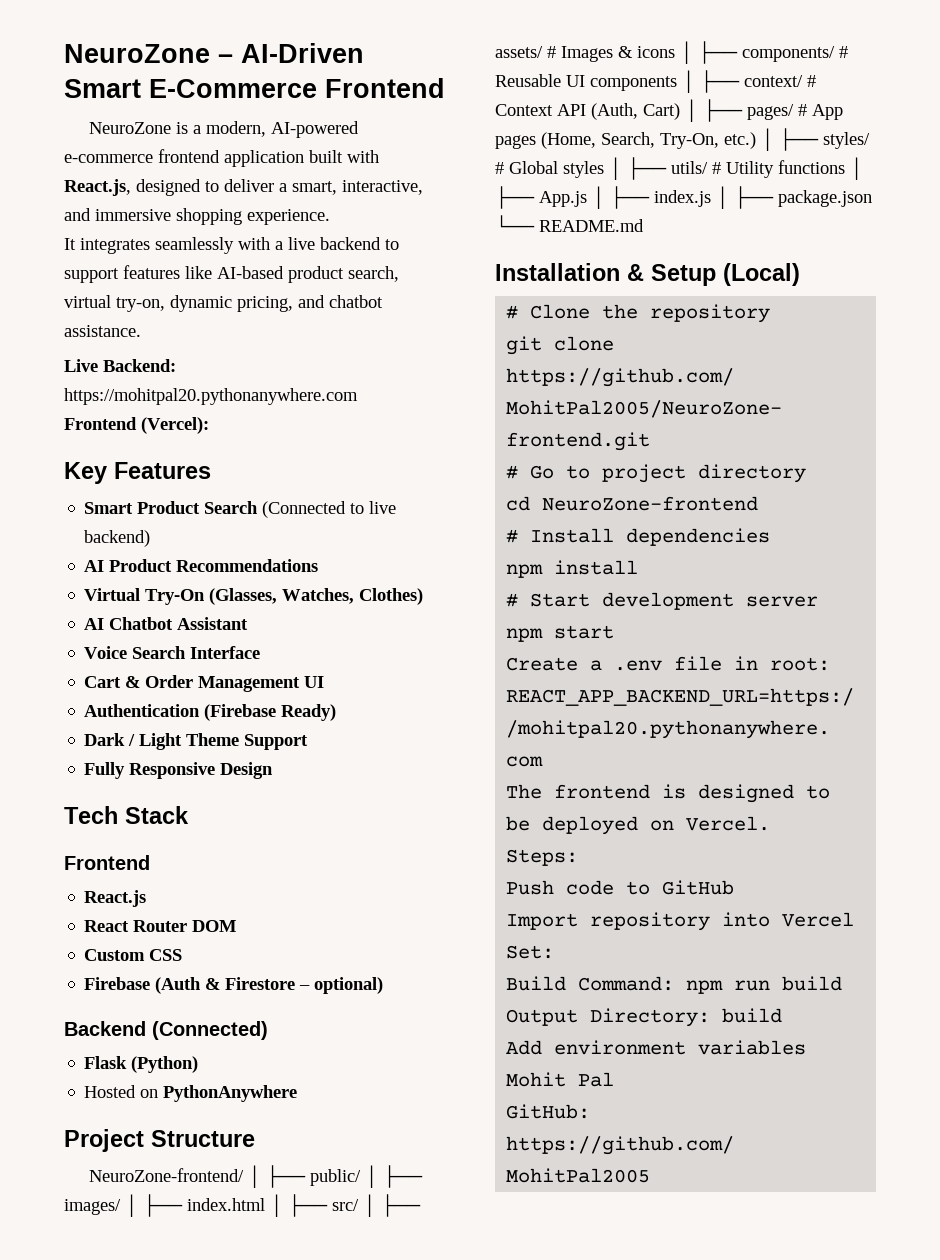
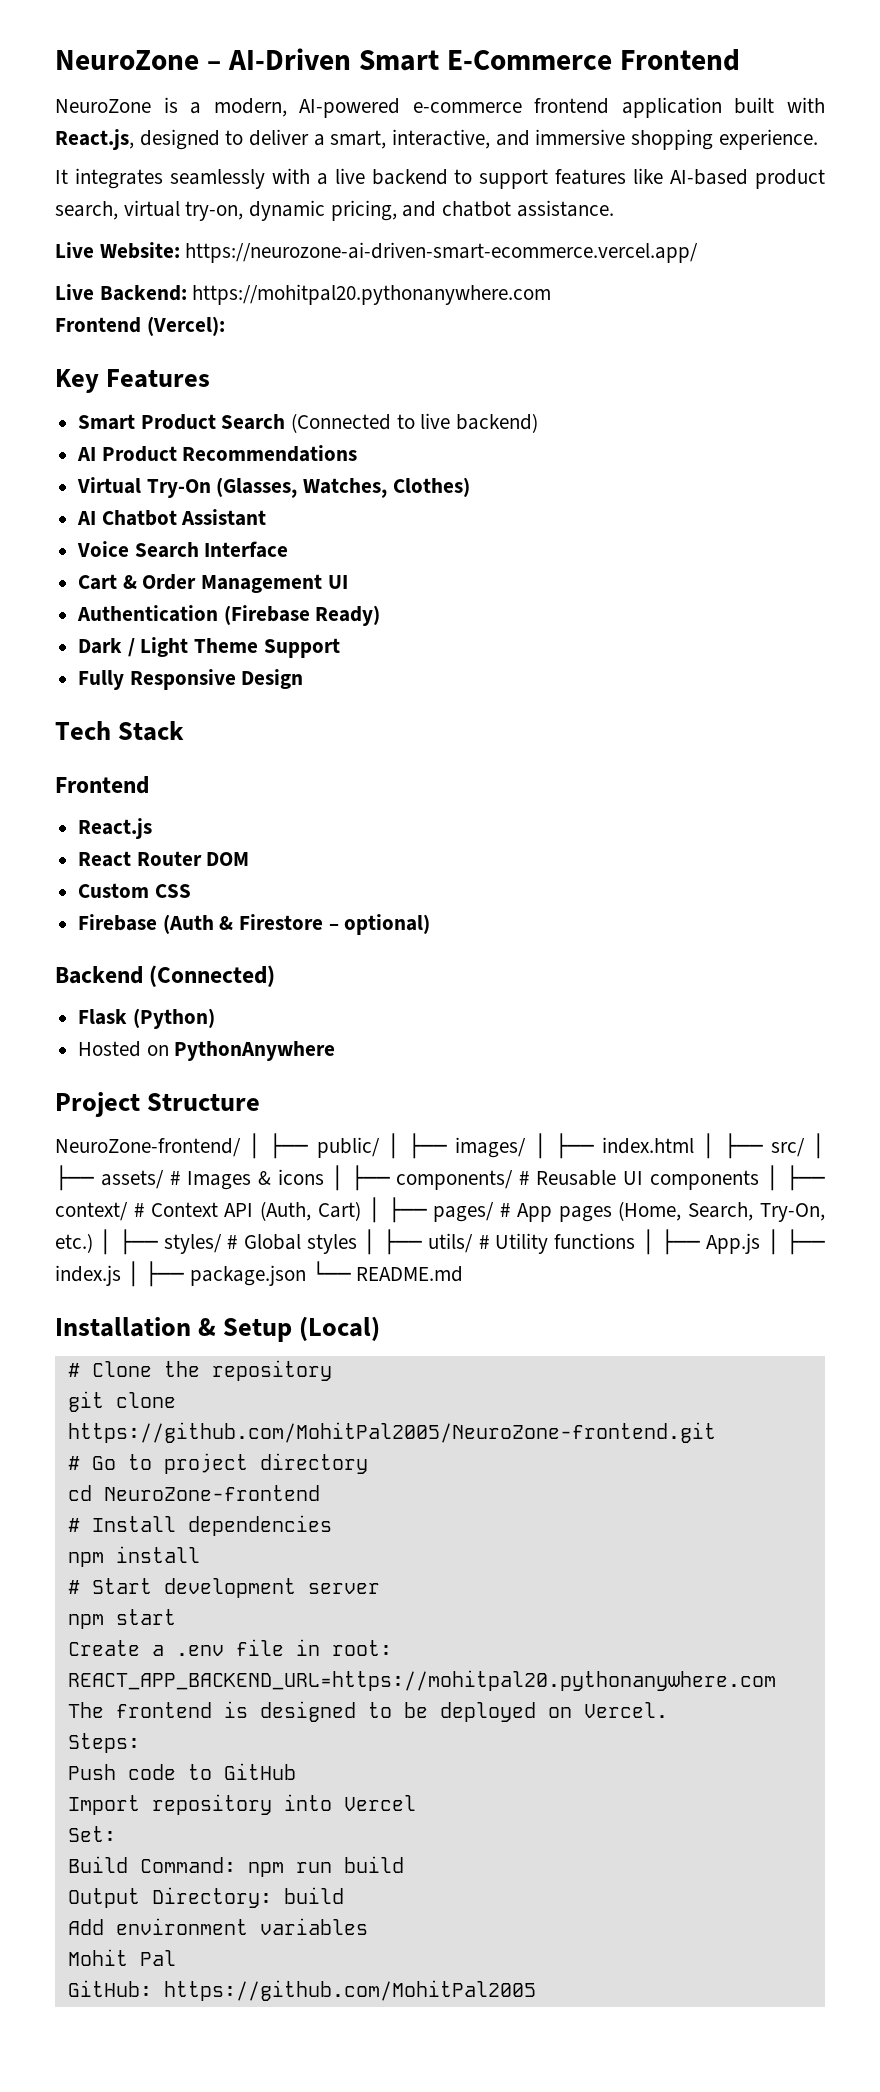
+ Live Website: https://neurozone-ai-driven-smart-ecommerce.vercel.app/

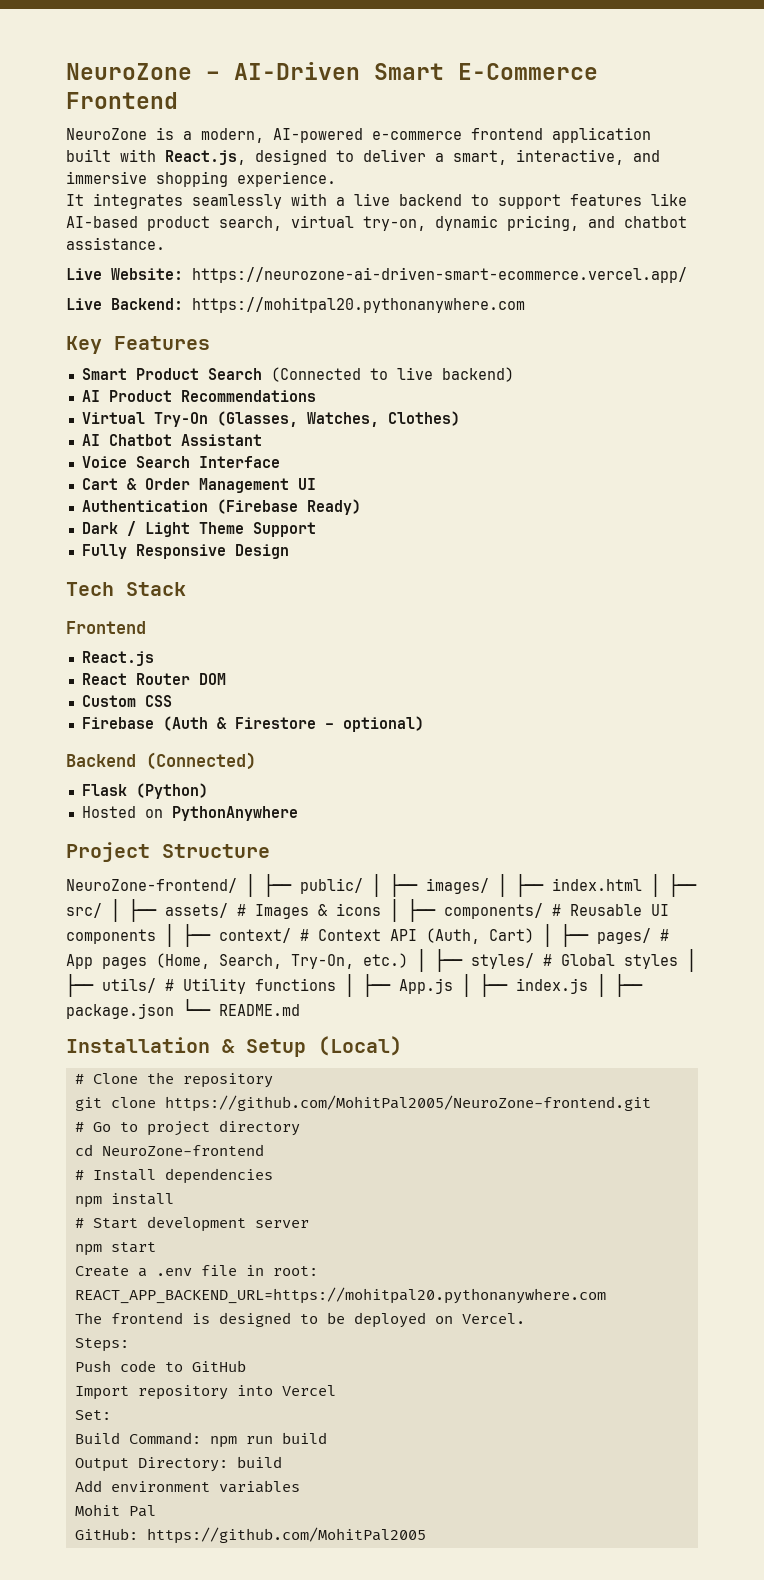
- Frontend (Vercel):

